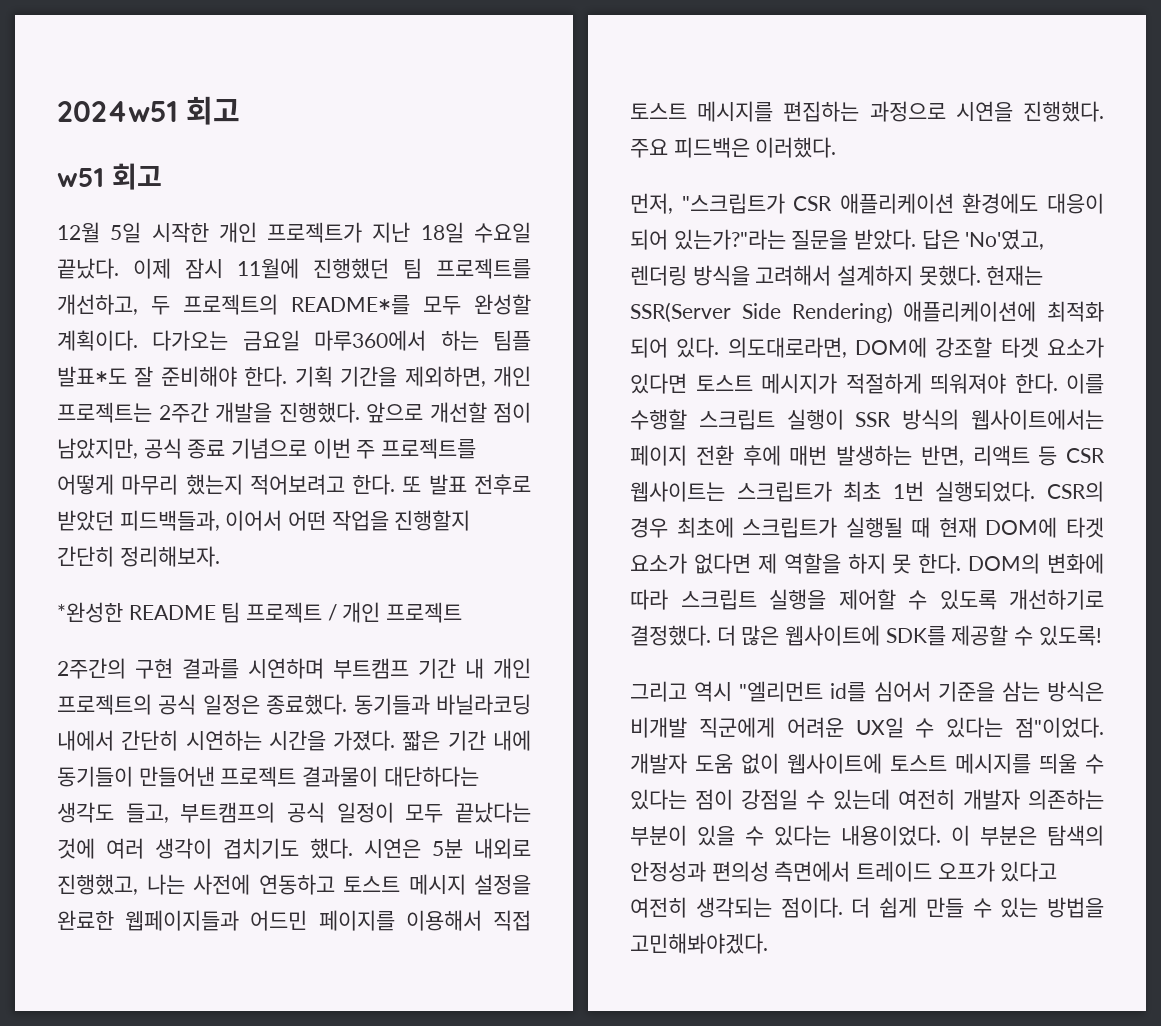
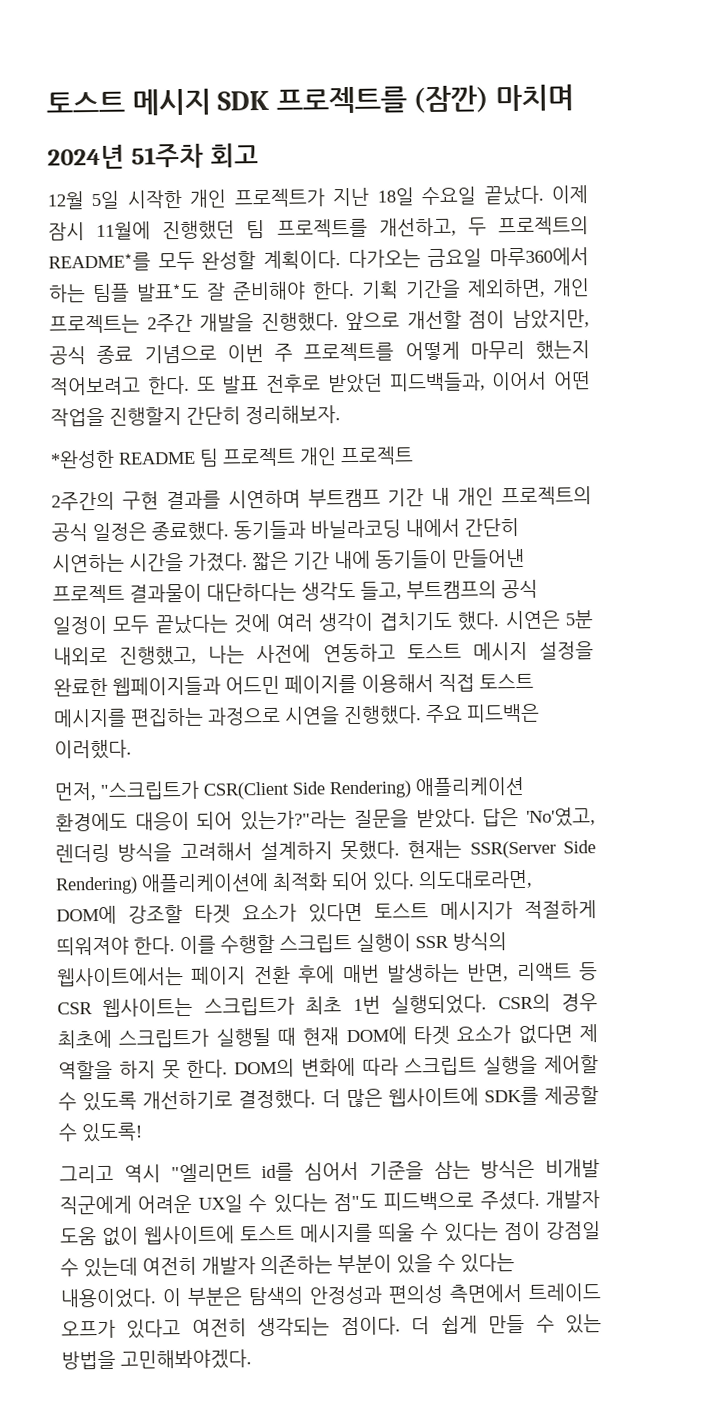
- 2024w51 회고
- w51 회고
+ 토스트 메시지 SDK 프로젝트를 (잠깐) 마치며
+ 2024년 51주차 회고
- *완성한 README 팀 프로젝트 / 개인 프로젝트
+ *완성한 README 팀 프로젝트 개인 프로젝트
- 먼저, "스크립트가 CSR 애플리케이션 환경에도 대응이 되어 있는가?"라는 질문을 받았다.
+ 먼저, "스크립트가 CSR(Client Side Rendering) 애플리케이션 환경에도 대응이 되어 있는가?"라는 질문을 받았다.
- 그리고 역시 "엘리먼트 id를 심어서 기준을 삼는 방식은 비개발 직군에게 어려운 UX일 수 있다는 점"이었다.
+ 그리고 역시 "엘리먼트 id를 심어서 기준을 삼는 방식은 비개발 직군에게 어려운 UX일 수 있다는 점"도 피드백으로 주셨다.

